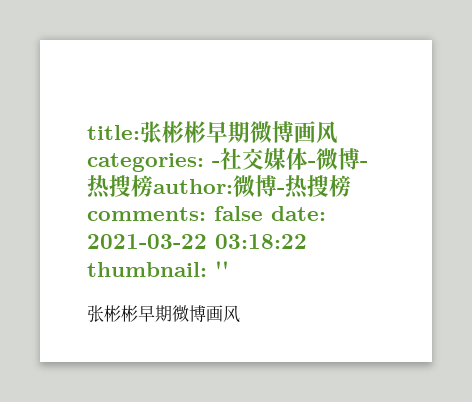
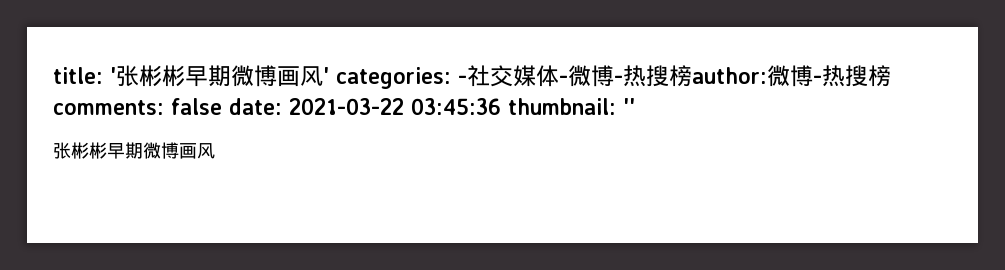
- title:张彬彬早期微博画风categories: -社交媒体-微博-热搜榜author:微博-热搜榜comments: false date: 2021-03-22 03:18:22 thumbnail: ''
+ title: '张彬彬早期微博画风' categories: -社交媒体-微博-热搜榜author:微博-热搜榜comments: false date: 2021-03-22 03:45:36 thumbnail: ''

